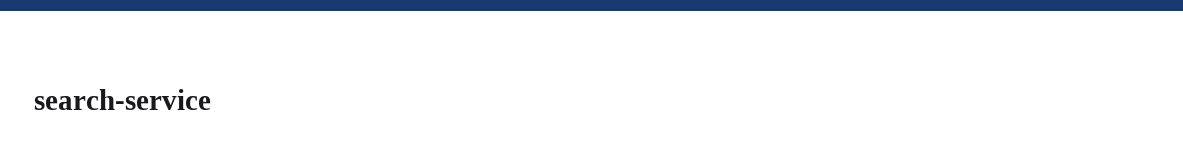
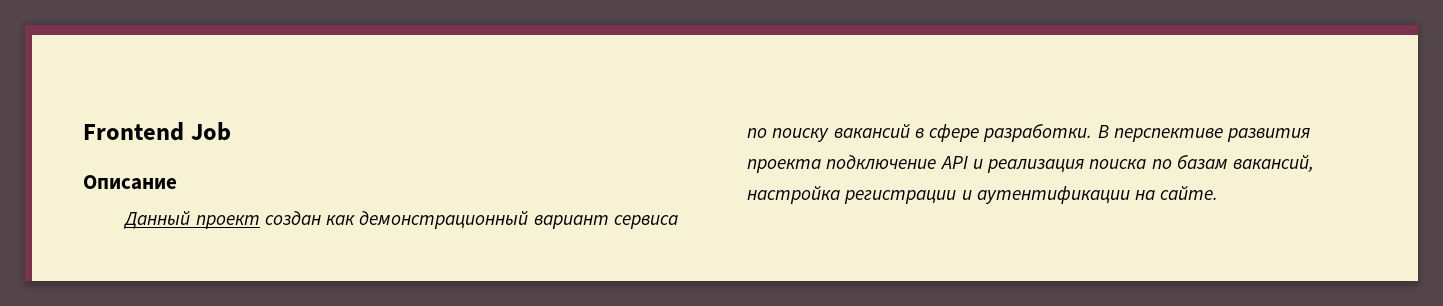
- search-service
+ Frontend Job
+ Описание
+ Данный проект создан как демонстрационный вариант сервиса по поиску вакансий в сфере разработки. В перспективе развития проекта подключение API и реализация поиска по базам вакансий, настройка регистрации и аутентификации на сайте.

